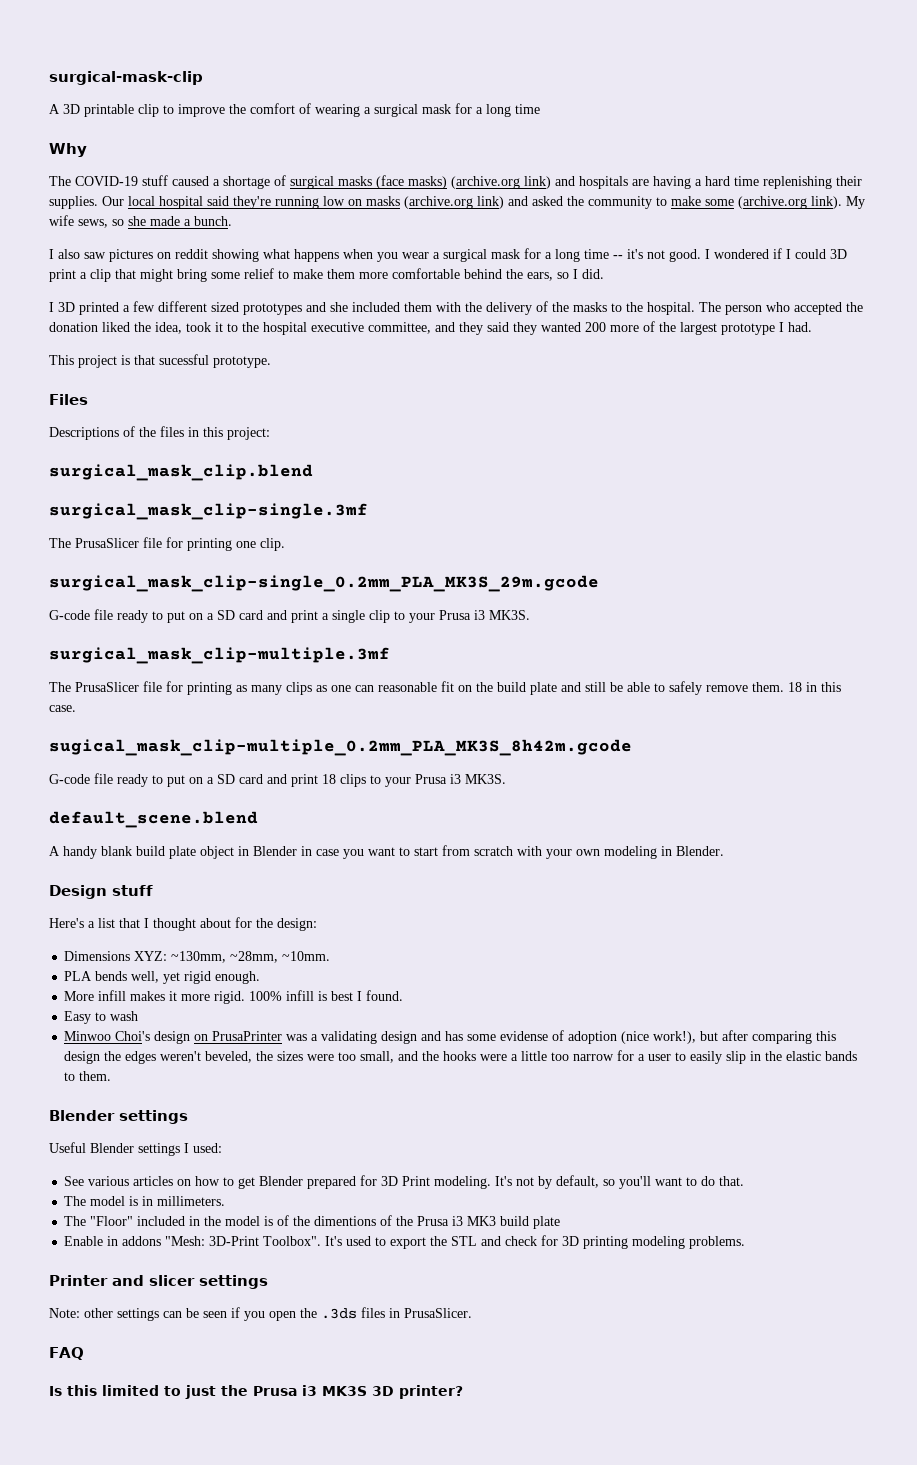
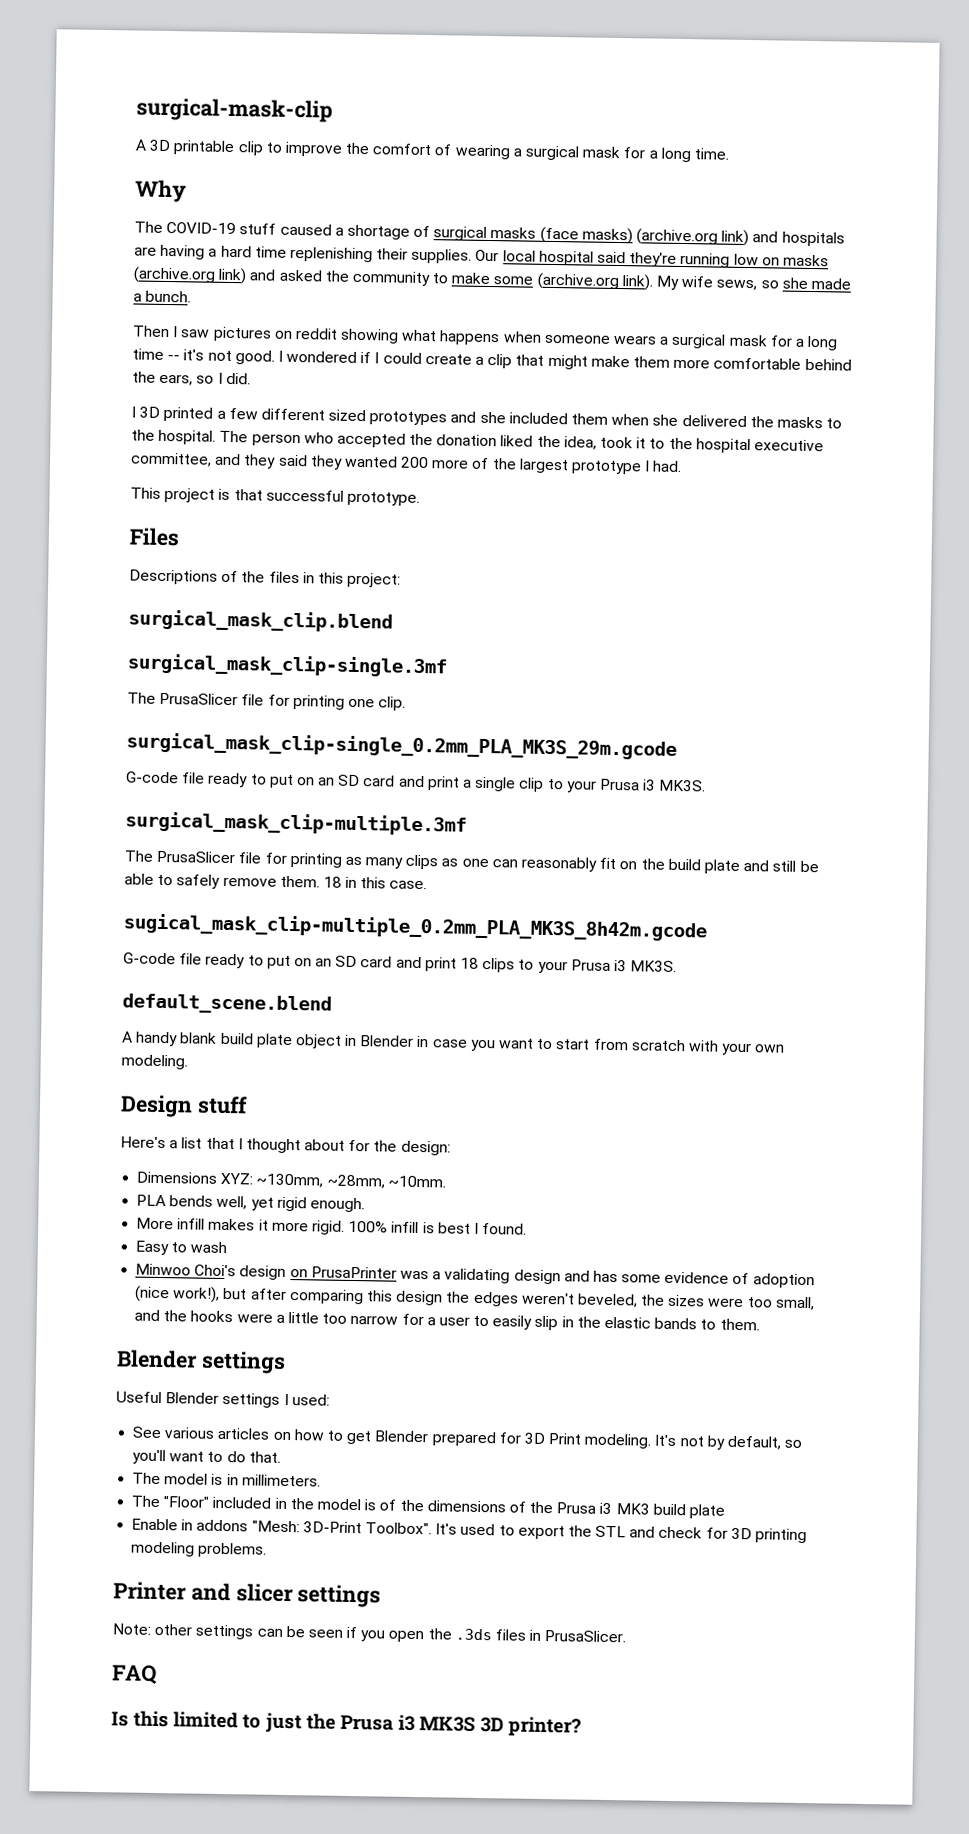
- A 3D printable clip to improve the comfort of wearing a surgical mask for a long time
+ A 3D printable clip to improve the comfort of wearing a surgical mask for a long time.
- I also saw pictures on reddit showing what happens when you wear a surgical mask for a long time -- it's not good.
+ Then I saw pictures on reddit showing what happens when someone wears a surgical mask for a long time -- it's not good.
- I wondered if I could 3D print a clip that might bring some relief to make them more comfortable behind the ears, so I did.
+ I wondered if I could create a clip that might make them more comfortable behind the ears, so I did.
- I 3D printed a few different sized prototypes and she included them with the delivery of the masks to the hospital.
+ I 3D printed a few different sized prototypes and she included them when she delivered the masks to the hospital.
- This project is that sucessful prototype.
+ This project is that successful prototype.
- G-code file ready to put on a SD card and print a single clip to your Prusa i3 MK3S.
+ G-code file ready to put on an SD card and print a single clip to your Prusa i3 MK3S.
- The PrusaSlicer file for printing as many clips as one can reasonable fit on the build plate and still be able to safely remove them.
+ The PrusaSlicer file for printing as many clips as one can reasonably fit on the build plate and still be able to safely remove them.
- G-code file ready to put on a SD card and print 18 clips to your Prusa i3 MK3S.
+ G-code file ready to put on an SD card and print 18 clips to your Prusa i3 MK3S.
- A handy blank build plate object in Blender in case you want to start from scratch with your own modeling in Blender.
+ A handy blank build plate object in Blender in case you want to start from scratch with your own modeling.
- Minwoo Choi's design on PrusaPrinter was a validating design and has some evidense of adoption (nice work!), but after comparing this design the edges weren't beveled, the sizes were too small, and the hooks were a little too narrow for a user to easily slip in the elastic bands to them.
+ Minwoo Choi's design on PrusaPrinter was a validating design and has some evidence of adoption (nice work!), but after comparing this design the edges weren't beveled, the sizes were too small, and the hooks were a little too narrow for a user to easily slip in the elastic bands to them.
- The "Floor" included in the model is of the dimentions of the Prusa i3 MK3 build plate
+ The "Floor" included in the model is of the dimensions of the Prusa i3 MK3 build plate

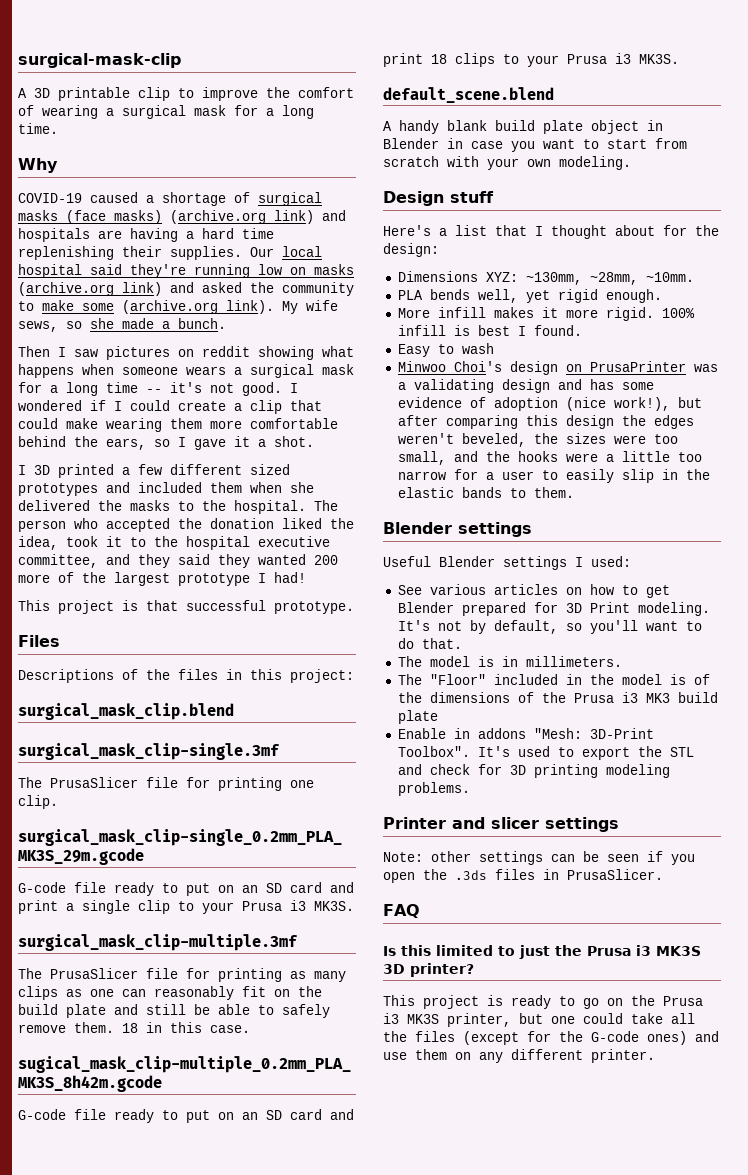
- The COVID-19 stuff caused a shortage of surgical masks (face masks) (archive.org link) and hospitals are having a hard time replenishing their supplies.
+ COVID-19 caused a shortage of surgical masks (face masks) (archive.org link) and hospitals are having a hard time replenishing their supplies.
- I wondered if I could create a clip that might make them more comfortable behind the ears, so I did.
+ I wondered if I could create a clip that could make wearing them more comfortable behind the ears, so I gave it a shot.
- I 3D printed a few different sized prototypes and she included them when she delivered the masks to the hospital.
+ I 3D printed a few different sized prototypes and included them when she delivered the masks to the hospital.
- The person who accepted the donation liked the idea, took it to the hospital executive committee, and they said they wanted 200 more of the largest prototype I had.
+ The person who accepted the donation liked the idea, took it to the hospital executive committee, and they said they wanted 200 more of the largest prototype I had!
+ This project is ready to go on the Prusa i3 MK3S printer, but one could take all the files (except for the G-code ones) and use them on any different printer.

